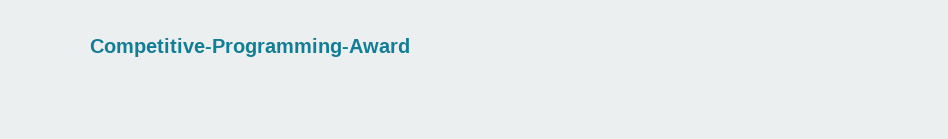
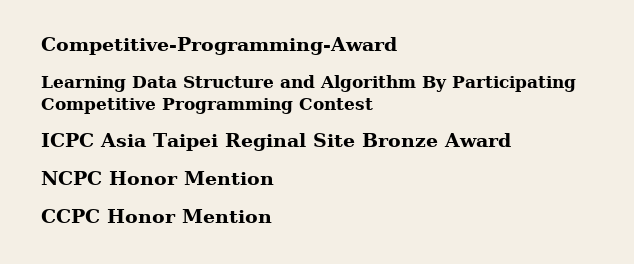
+ Learning Data Structure and Algorithm By Participating Competitive Programming Contest
+ ICPC Asia Taipei Reginal Site Bronze Award
+ NCPC Honor Mention
+ CCPC Honor Mention

